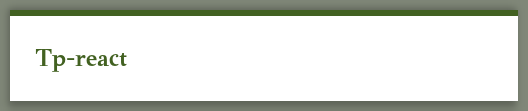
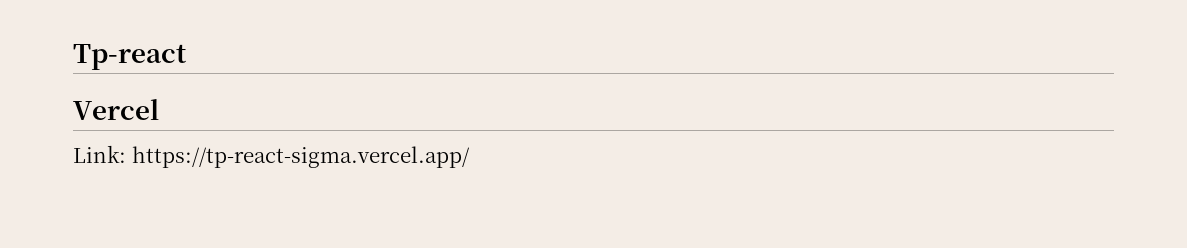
+ Vercel
+ Link: https://tp-react-sigma.vercel.app/

